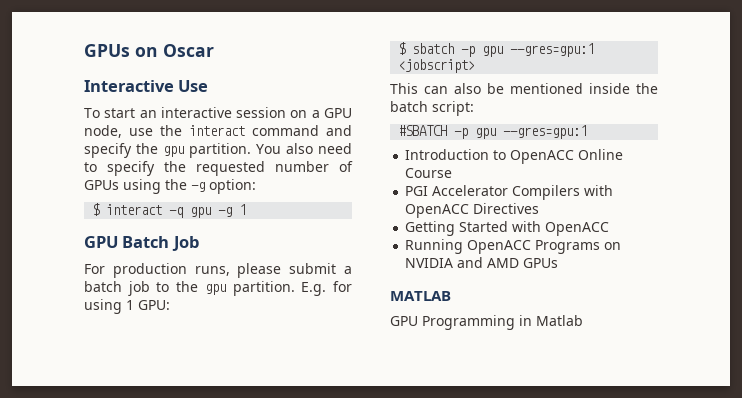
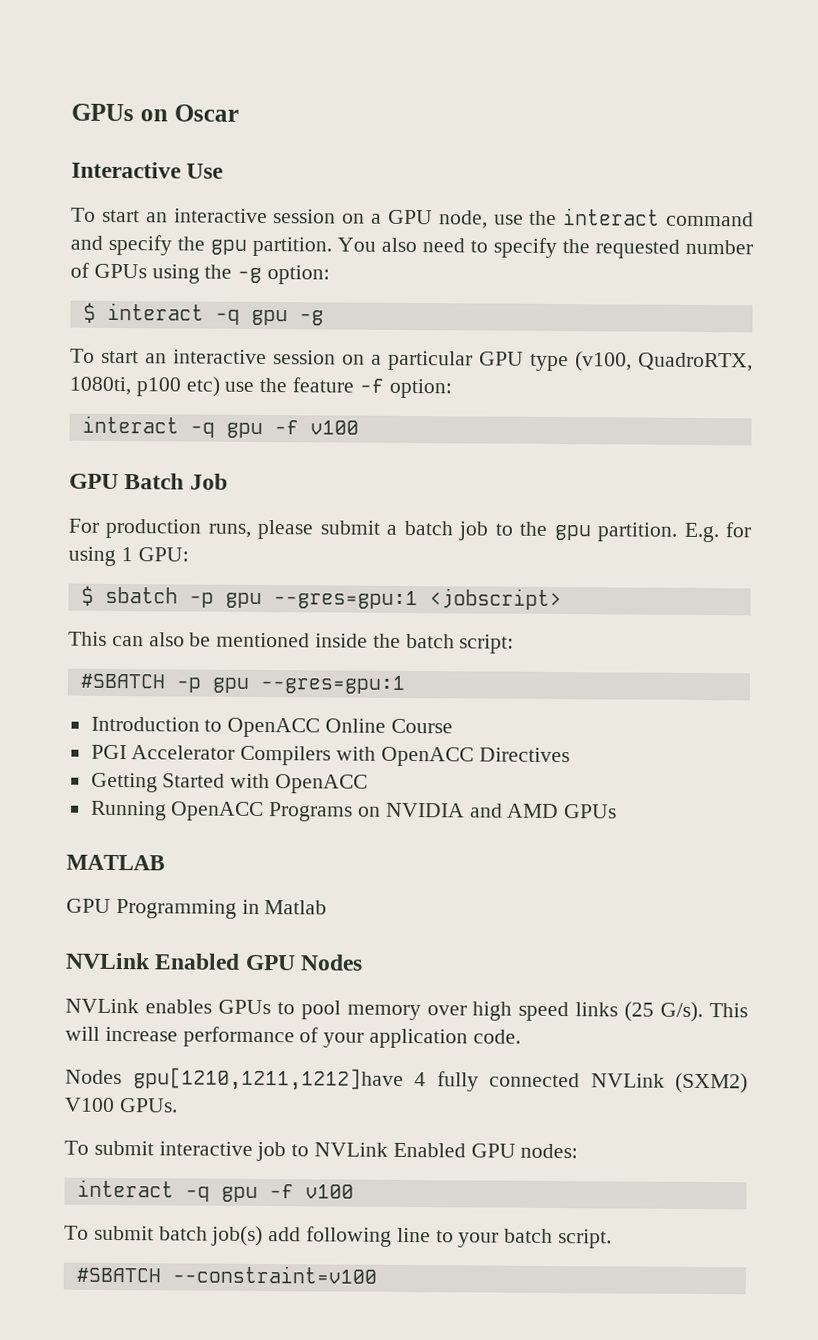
- $ interact -q gpu -g 1
+ $ interact -q gpu -g
+ To start an interactive session on a particular GPU type (v100, QuadroRTX, 1080ti, p100 etc) use the feature -f option:
+ interact -q gpu -f v100
+ NVLink Enabled GPU Nodes
+ NVLink enables GPUs to pool memory over high speed links (25 G/s). This will increase performance of your application code.
+ Nodes gpu[1210,1211,1212]have 4 fully connected NVLink (SXM2) V100 GPUs.
+ To submit interactive job to NVLink Enabled GPU nodes:
+ interact -q gpu -f v100
+ To submit batch job(s) add following line to your batch script.
+ #SBATCH --constraint=v100

